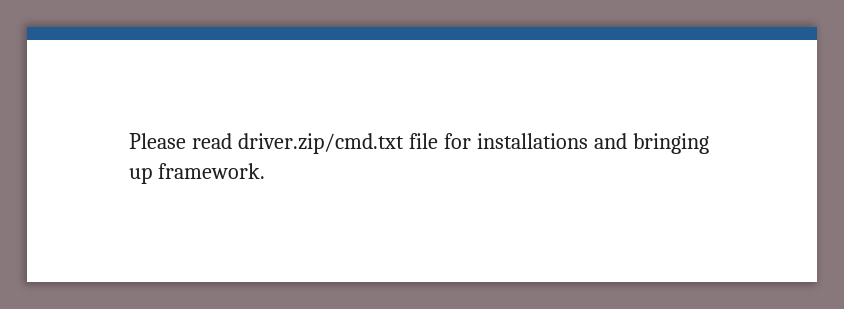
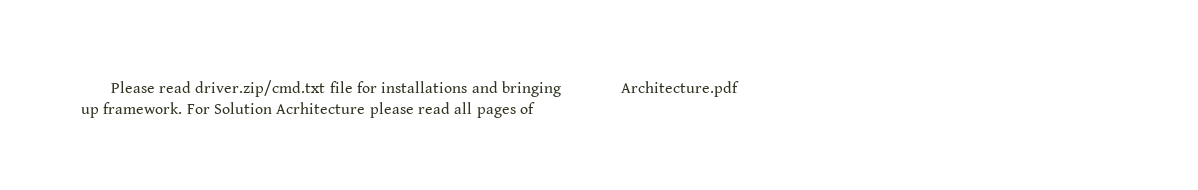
+ For Solution Acrhitecture please read all pages of Architecture.pdf

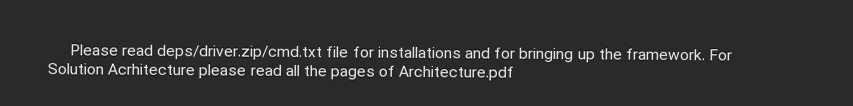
- Please read driver.zip/cmd.txt file for installations and bringing up framework.
+ Please read deps/driver.zip/cmd.txt file for installations and for bringing up the framework.
- For Solution Acrhitecture please read all pages of Architecture.pdf
+ For Solution Acrhitecture please read all the pages of Architecture.pdf

